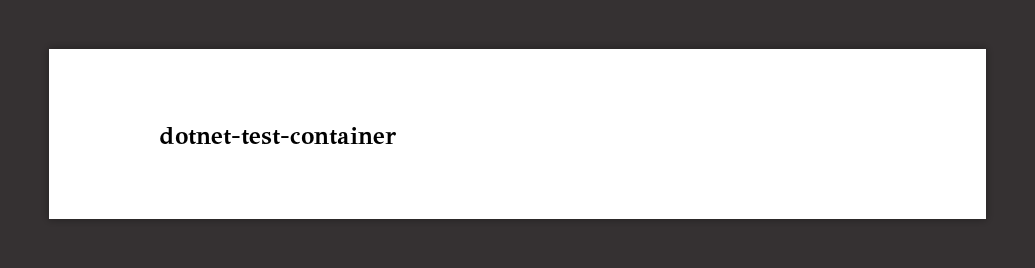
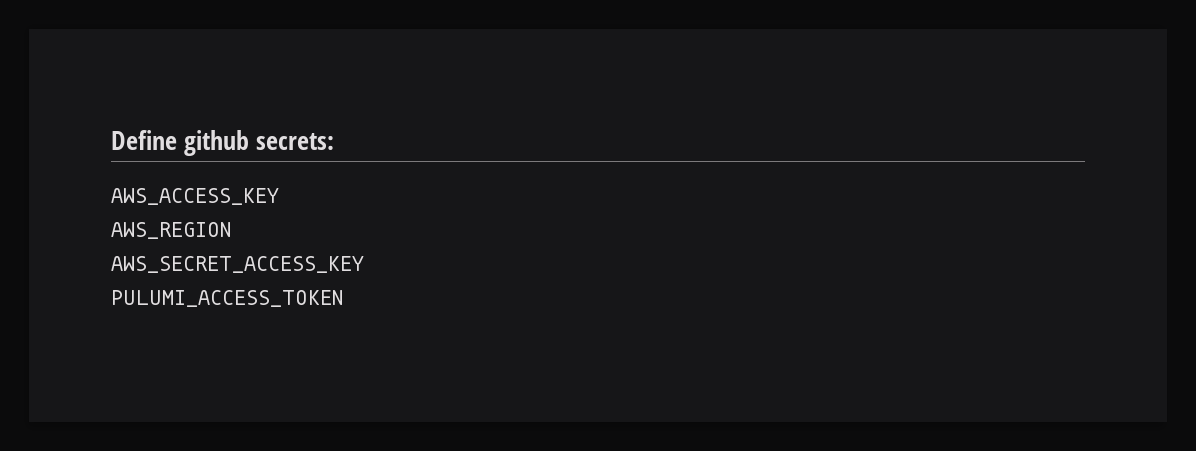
- dotnet-test-container
+ Define github secrets:
+ AWS_ACCESS_KEY
+ AWS_REGION
+ AWS_SECRET_ACCESS_KEY
+ PULUMI_ACCESS_TOKEN

